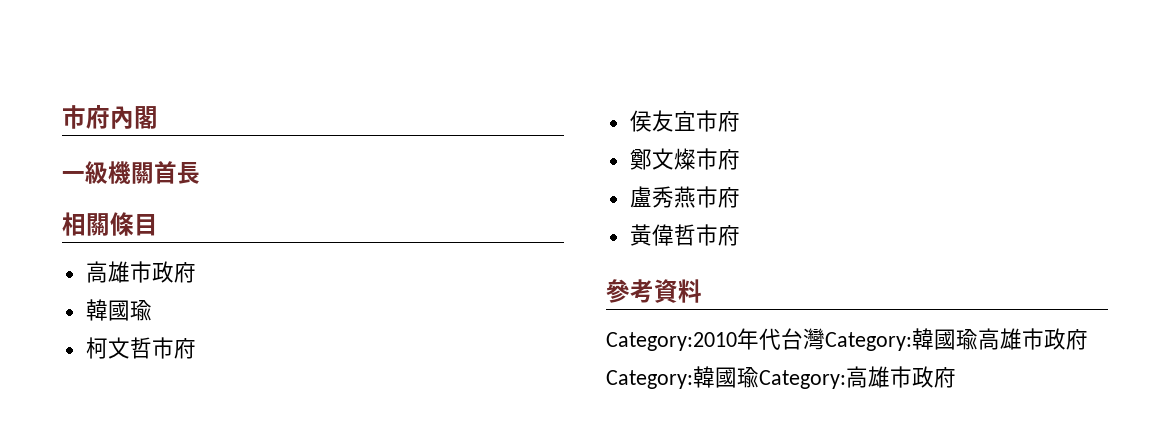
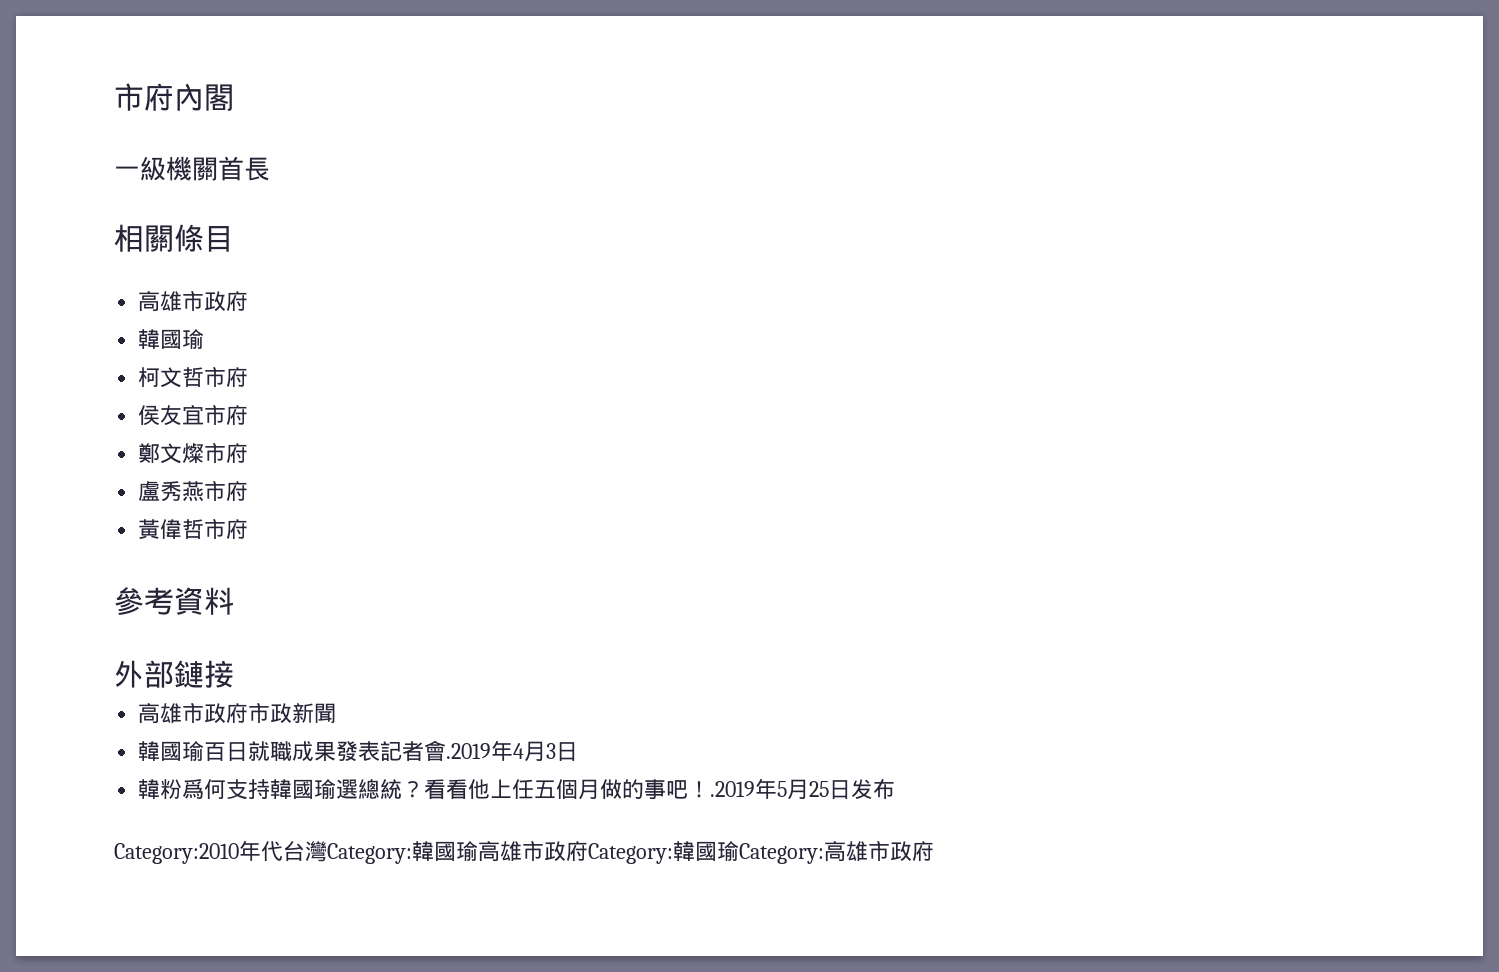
+ 外部鏈接
+ 高雄市政府市政新聞
+ 韓國瑜百日就職成果發表記者會.2019年4月3日
+ 韓粉爲何支持韓國瑜選總統？看看他上任五個月做的事吧！.2019年5月25日发布

